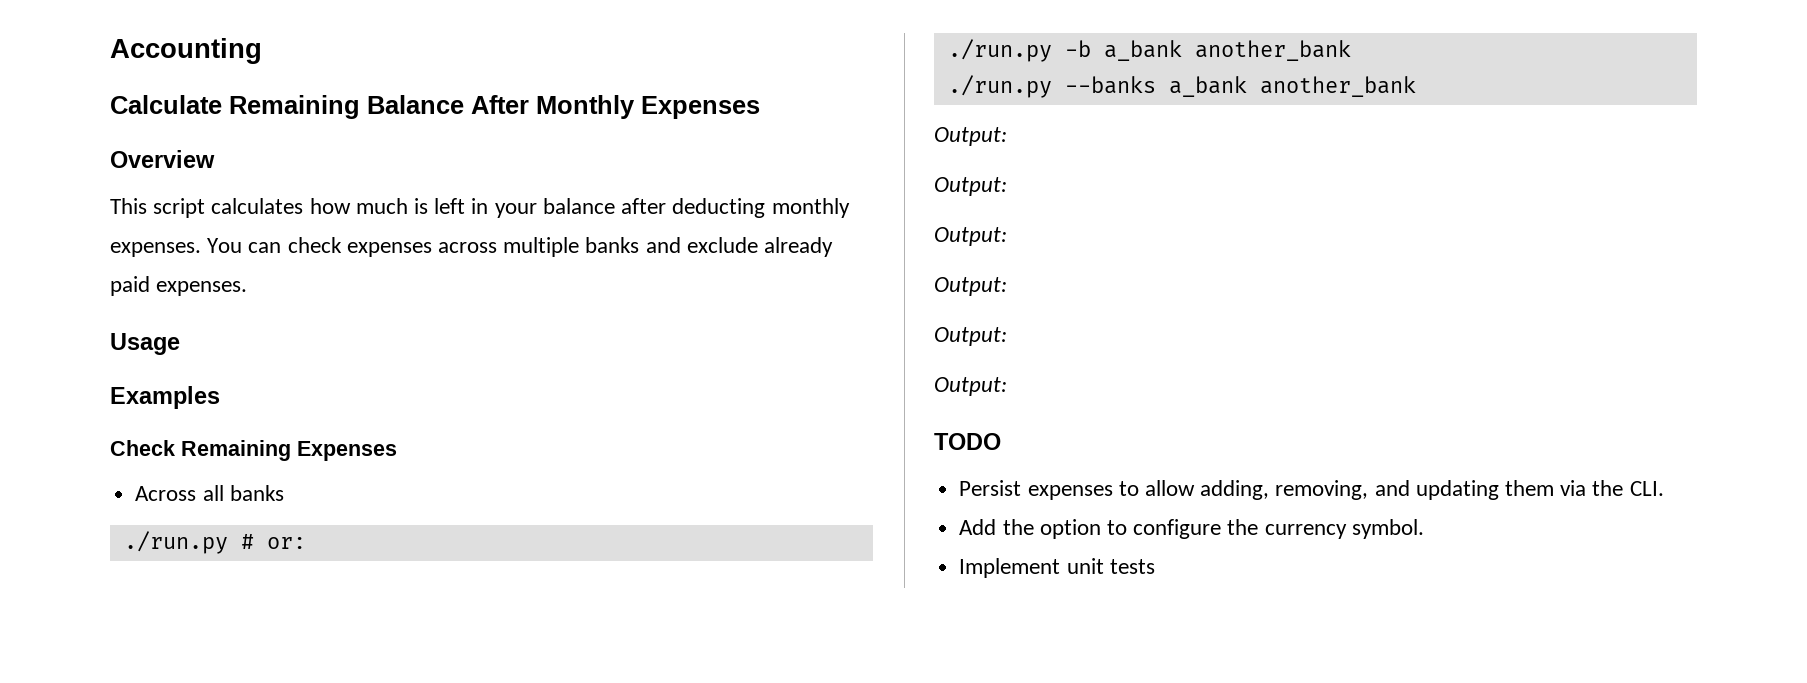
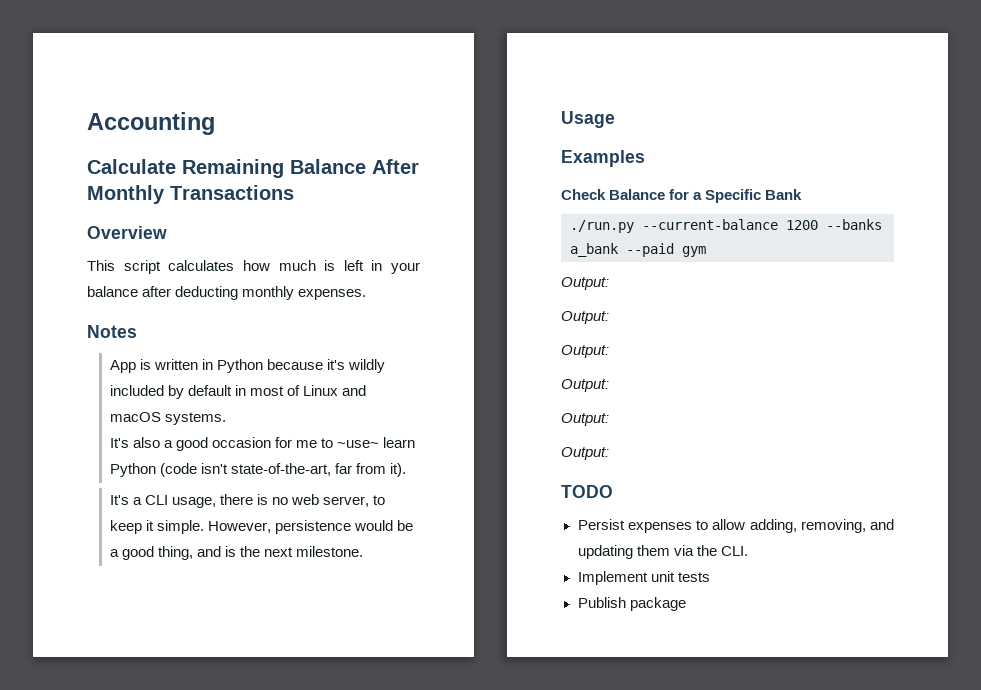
- Calculate Remaining Balance After Monthly Expenses
+ Calculate Remaining Balance After Monthly Transactions
- This script calculates how much is left in your balance after deducting monthly expenses. You can check expenses across multiple banks and exclude already paid expenses.
+ This script calculates how much is left in your balance after deducting monthly expenses.
+ Notes
+ App is written in Python because it's wildly included by default in most of Linux and macOS systems.
+ It's also a good occasion for me to ~use~ learn Python (code isn't state-of-the-art, far from it).
+ It's a CLI usage, there is no web server, to keep it simple. However, persistence would be a good thing, and is the next milestone.
  Usage
  Examples
- Check Remaining Expenses
- Across all banks
- ./run.py # or:
- ./run.py -b a_bank another_bank
- ./run.py --banks a_bank another_bank
+ Check Balance for a Specific Bank
+ ./run.py --current-balance 1200 --banks a_bank --paid gym
- Add the option to configure the currency symbol.
+ Publish package

